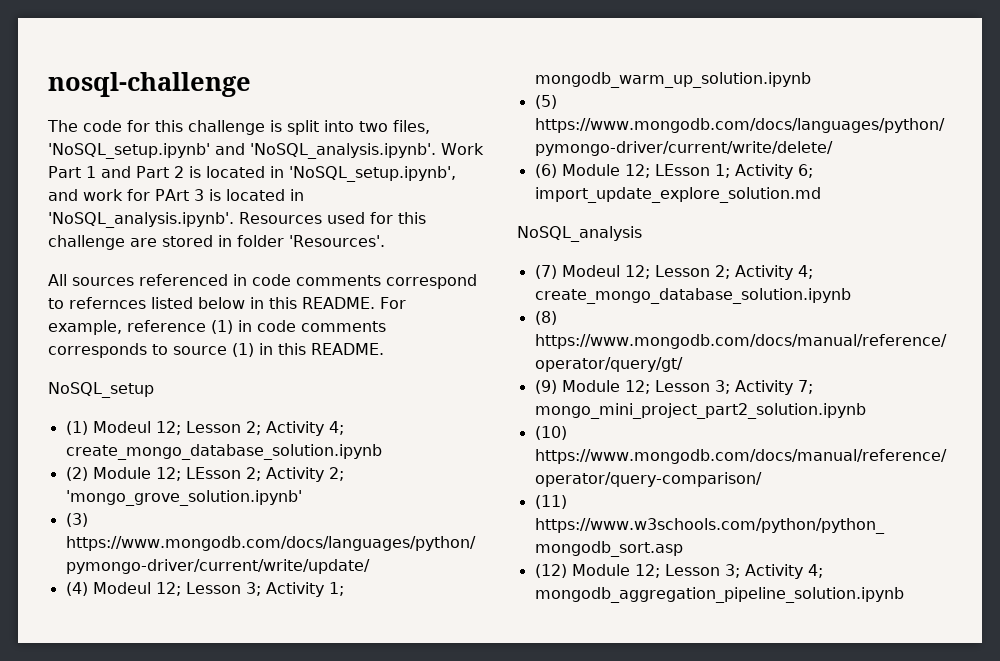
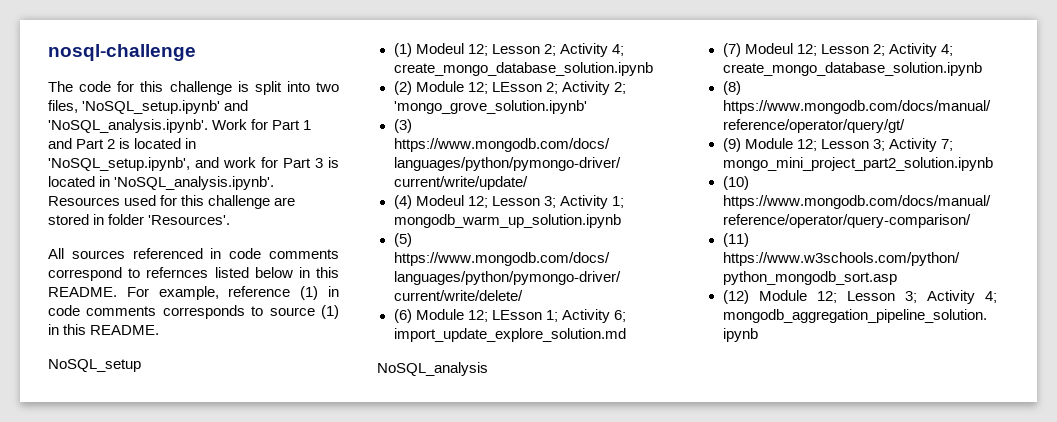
- The code for this challenge is split into two files, 'NoSQL_setup.ipynb' and 'NoSQL_analysis.ipynb'. Work Part 1 and Part 2 is located in 'NoSQL_setup.ipynb', and work for PArt 3 is located in 'NoSQL_analysis.ipynb'. Resources used for this challenge are stored in folder 'Resources'.
+ The code for this challenge is split into two files, 'NoSQL_setup.ipynb' and 'NoSQL_analysis.ipynb'. Work for Part 1 and Part 2 is located in 'NoSQL_setup.ipynb', and work for Part 3 is located in 'NoSQL_analysis.ipynb'. Resources used for this challenge are stored in folder 'Resources'.

